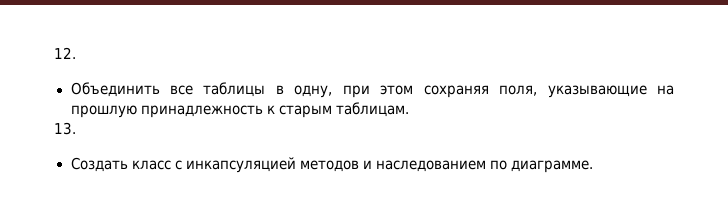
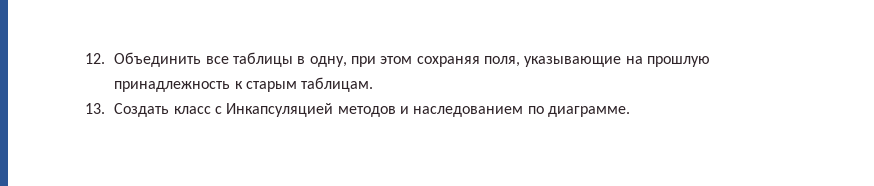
- 12.
- Объединить все таблицы в одну, при этом сохраняя поля, указывающие на прошлую принадлежность к старым таблицам.
+ 12. Объединить все таблицы в одну, при этом сохраняя поля, указывающие на прошлую принадлежность к старым таблицам.
- 13.
- Создать класс с инкапсуляцией методов и наследованием по диаграмме.
+ 13. Создать класс с Инкапсуляцией методов и наследованием по диаграмме.

